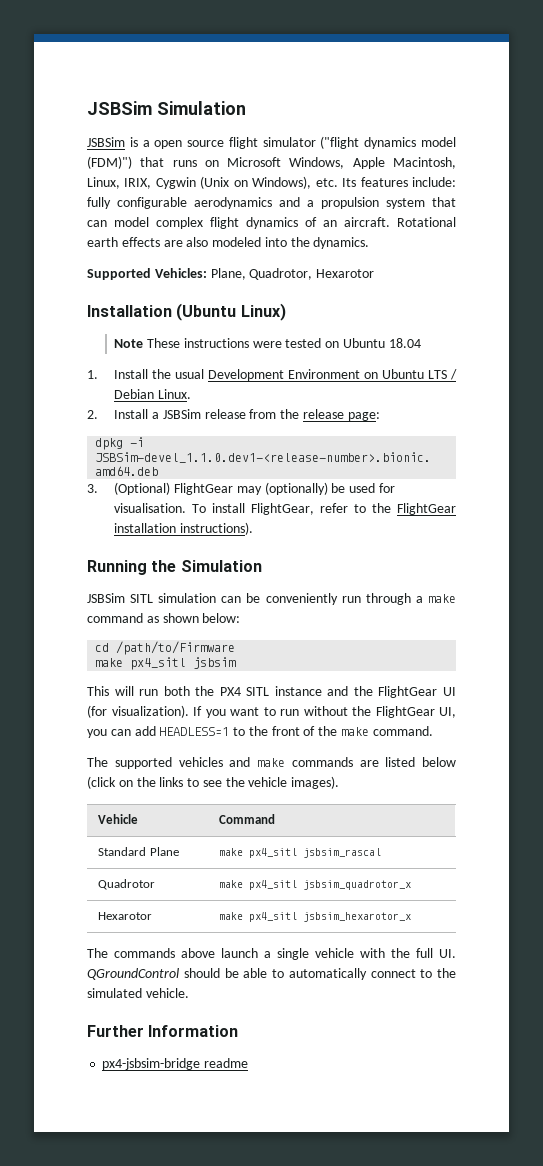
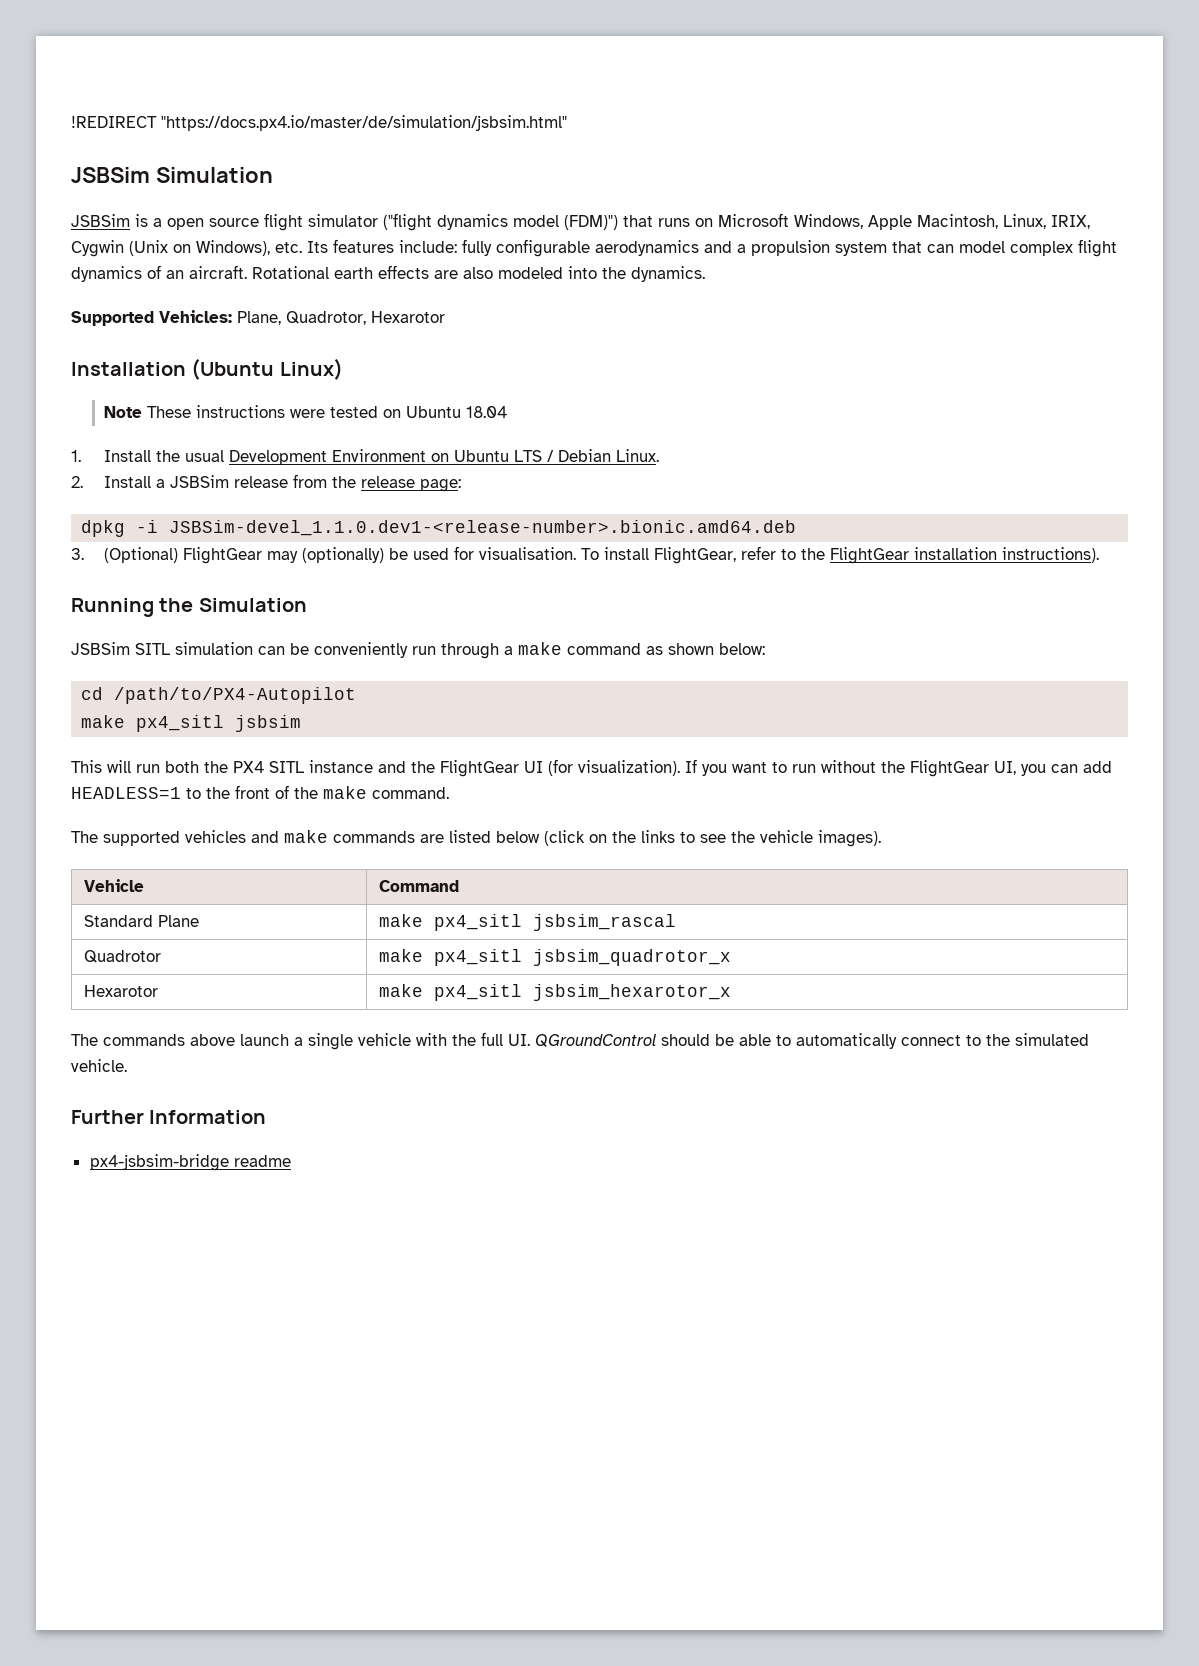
+ !REDIRECT "https://docs.px4.io/master/de/simulation/jsbsim.html"
- cd /path/to/Firmware
+ cd /path/to/PX4-Autopilot

